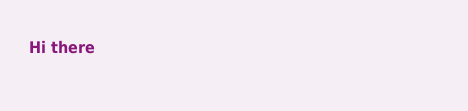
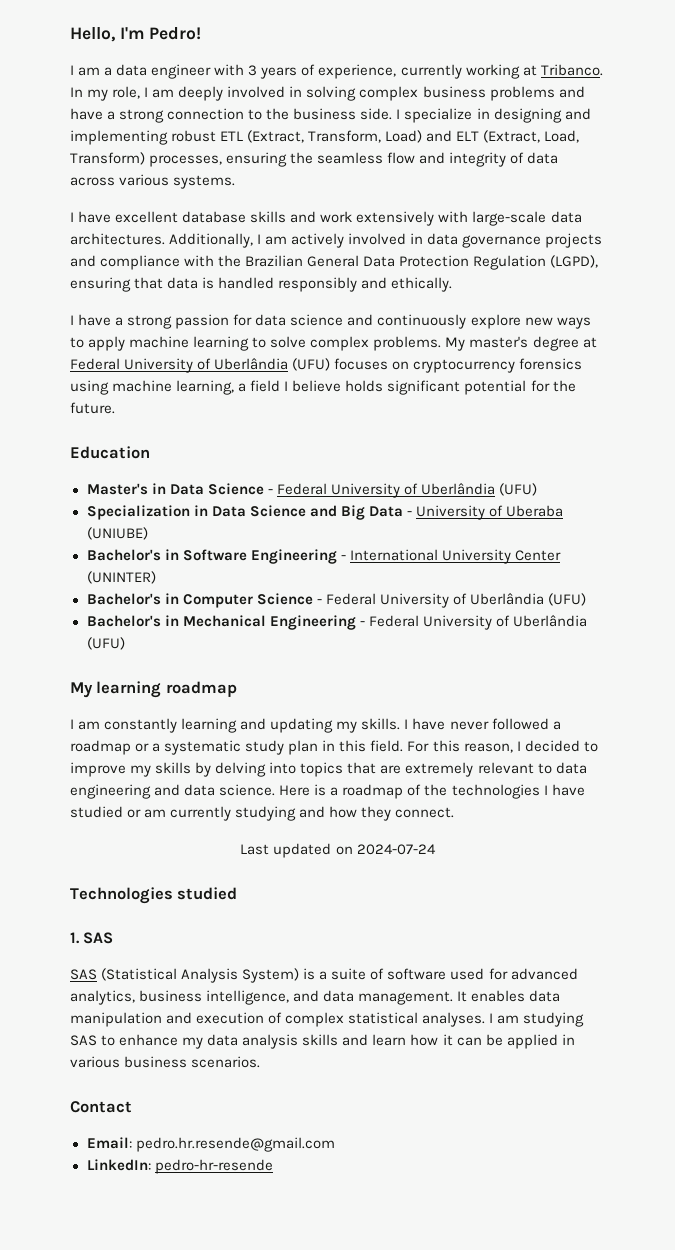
- Hi there
+ Hello, I'm Pedro!
+ I am a data engineer with 3 years of experience, currently working at Tribanco. In my role, I am deeply involved in solving complex business problems and have a strong connection to the business side. I specialize in designing and implementing robust ETL (Extract, Transform, Load) and ELT (Extract, Load, Transform) processes, ensuring the seamless flow and integrity of data across various systems.
+ I have excellent database skills and work extensively with large-scale data architectures. Additionally, I am actively involved in data governance projects and compliance with the Brazilian General Data Protection Regulation (LGPD), ensuring that data is handled responsibly and ethically.
+ I have a strong passion for data science and continuously explore new ways to apply machine learning to solve complex problems. My master's degree at Federal University of Uberlândia (UFU) focuses on cryptocurrency forensics using machine learning, a field I believe holds significant potential for the future.
+ Education
+ Master's in Data Science - Federal University of Uberlândia (UFU)
+ Specialization in Data Science and Big Data - University of Uberaba (UNIUBE)
+ Bachelor's in Software Engineering - International University Center (UNINTER)
+ Bachelor's in Computer Science - Federal University of Uberlândia (UFU)
+ Bachelor's in Mechanical Engineering - Federal University of Uberlândia (UFU)
+ My learning roadmap
+ I am constantly learning and updating my skills. I have never followed a roadmap or a systematic study plan in this field. For this reason, I decided to improve my skills by delving into topics that are extremely relevant to data engineering and data science. Here is a roadmap of the technologies I have studied or am currently studying and how they connect.
+ Last updated on 2024-07-24
+ Technologies studied
+ 1. SAS
+ SAS (Statistical Analysis System) is a suite of software used for advanced analytics, business intelligence, and data management. It enables data manipulation and execution of complex statistical analyses. I am studying SAS to enhance my data analysis skills and learn how it can be applied in various business scenarios.
+ Contact
+ Email: pedro.hr.resende@gmail.com
+ LinkedIn: pedro-hr-resende

